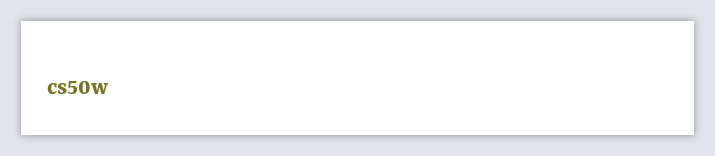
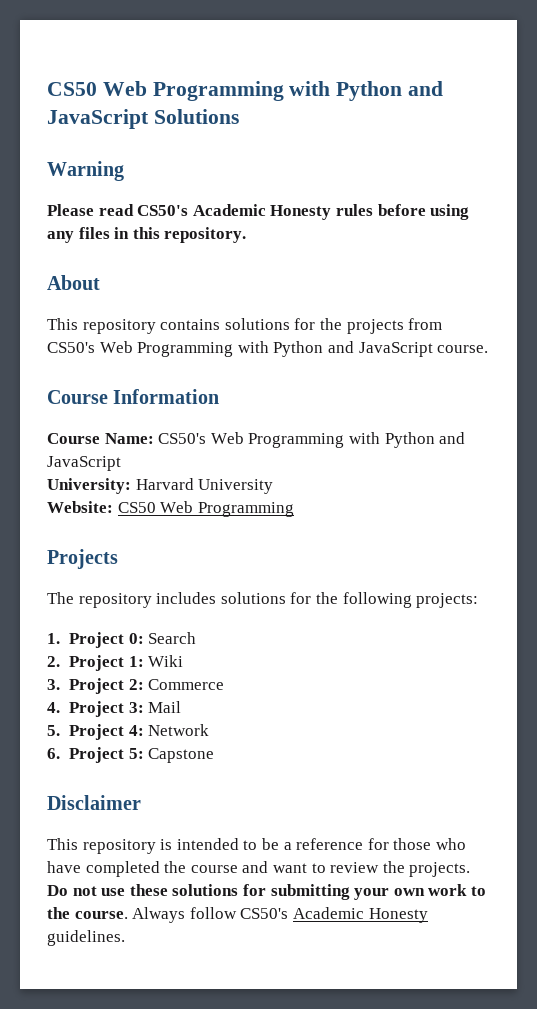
- cs50w
+ CS50 Web Programming with Python and JavaScript Solutions
+ Warning
+ Please read CS50's Academic Honesty rules before using any files in this repository.
+ About
+ This repository contains solutions for the projects from CS50's Web Programming with Python and JavaScript course.
+ Course Information
+ Course Name: CS50's Web Programming with Python and JavaScript
+ University: Harvard University
+ Website: CS50 Web Programming
+ Projects
+ The repository includes solutions for the following projects:
+ 1. Project 0: Search
+ 2. Project 1: Wiki
+ 3. Project 2: Commerce
+ 4. Project 3: Mail
+ 5. Project 4: Network
+ 6. Project 5: Capstone
+ Disclaimer
+ This repository is intended to be a reference for those who have completed the course and want to review the projects. Do not use these solutions for submitting your own work to the course. Always follow CS50's Academic Honesty guidelines.

